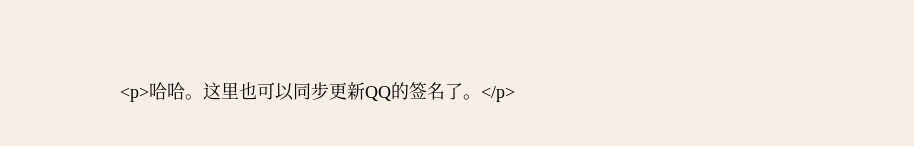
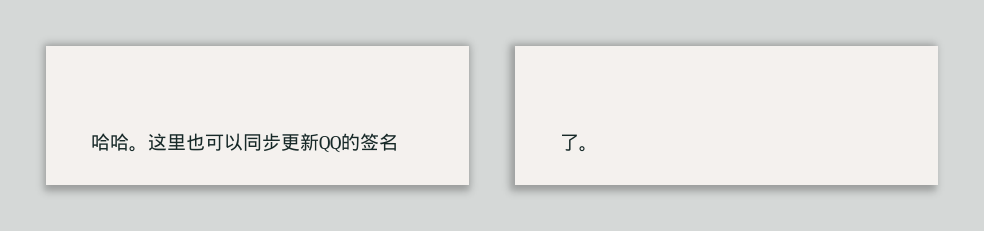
- <p>哈哈。
+ 哈哈。
- </p>

